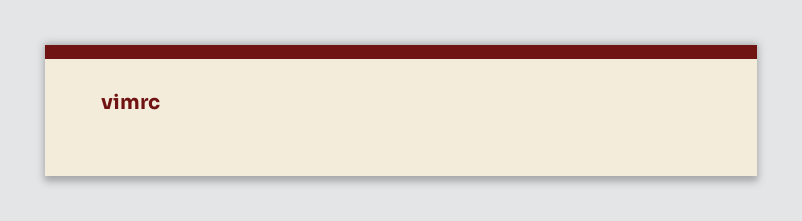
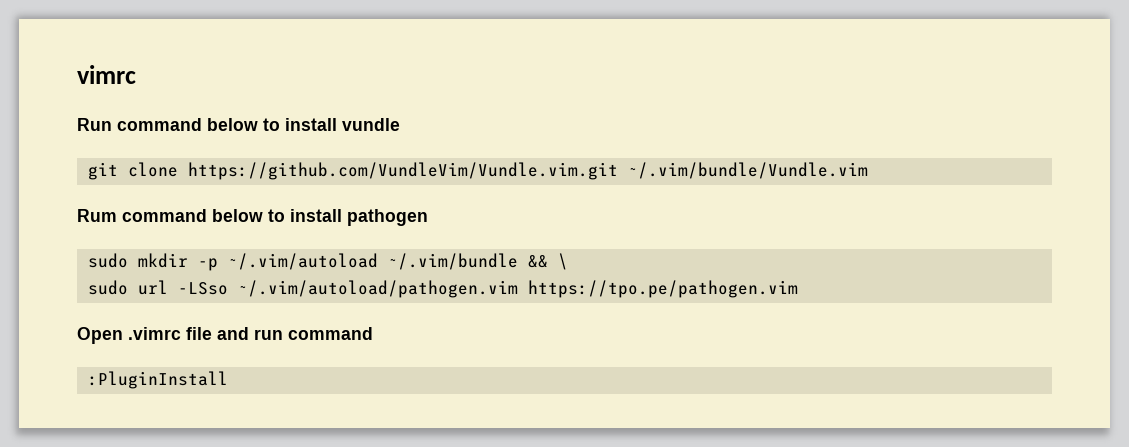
+ Run command below to install vundle
+ git clone https://github.com/VundleVim/Vundle.vim.git ~/.vim/bundle/Vundle.vim
+ Rum command below to install pathogen
+ sudo mkdir -p ~/.vim/autoload ~/.vim/bundle && \
+ sudo url -LSso ~/.vim/autoload/pathogen.vim https://tpo.pe/pathogen.vim
+ Open .vimrc file and run command
+ :PluginInstall

